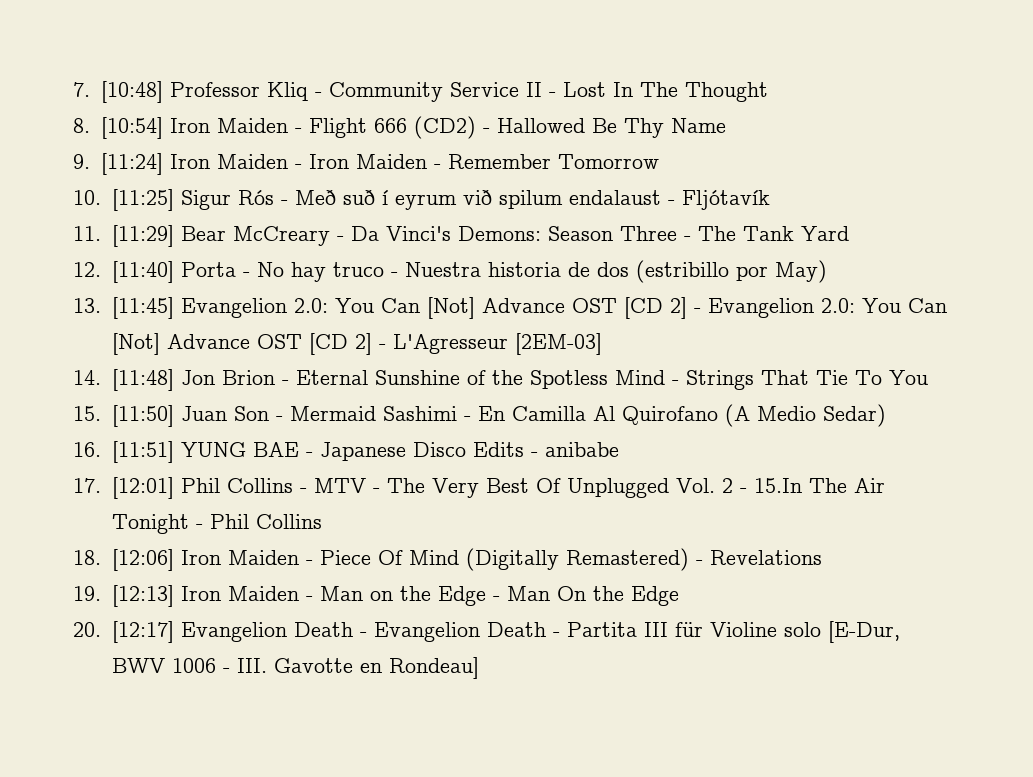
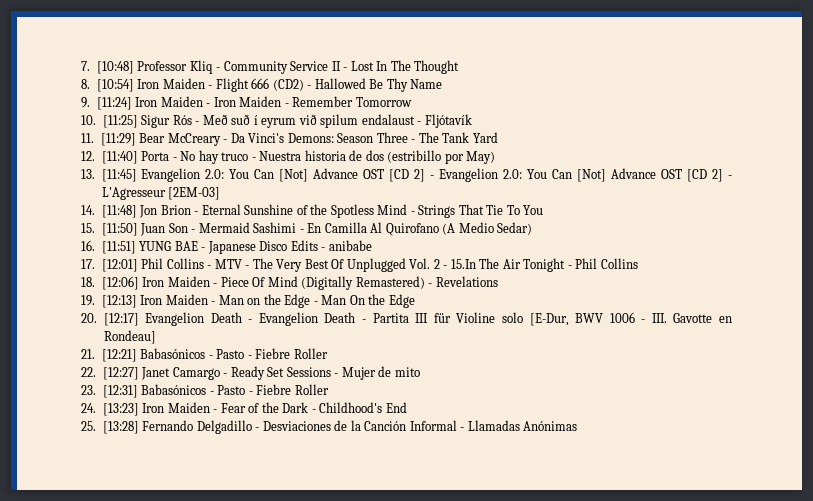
+ 21. [12:21] Babasónicos - Pasto - Fiebre Roller
+ 22. [12:27] Janet Camargo - Ready Set Sessions - Mujer de mito
+ 23. [12:31] Babasónicos - Pasto - Fiebre Roller
+ 24. [13:23] Iron Maiden - Fear of the Dark - Childhood's End
+ 25. [13:28] Fernando Delgadillo - Desviaciones de la Canción Informal - Llamadas Anónimas

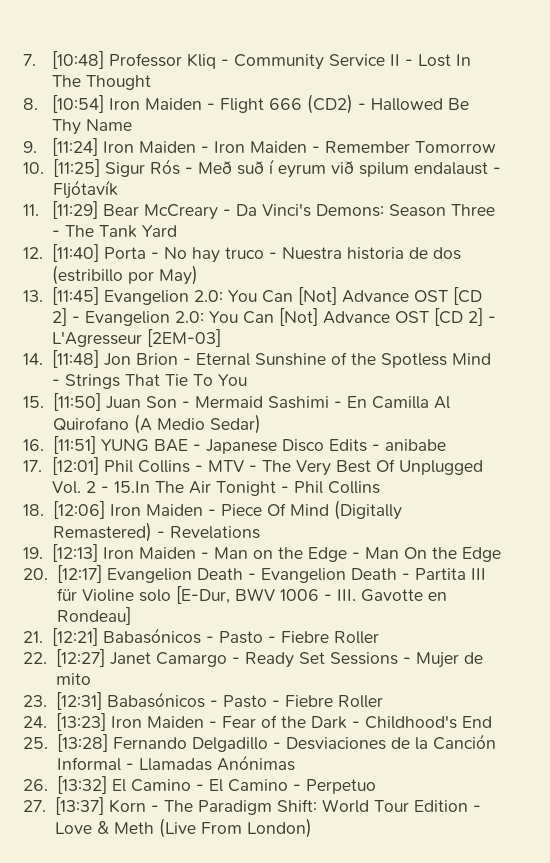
+ 26. [13:32] El Camino - El Camino - Perpetuo
+ 27. [13:37] Korn - The Paradigm Shift: World Tour Edition - Love & Meth (Live From London)

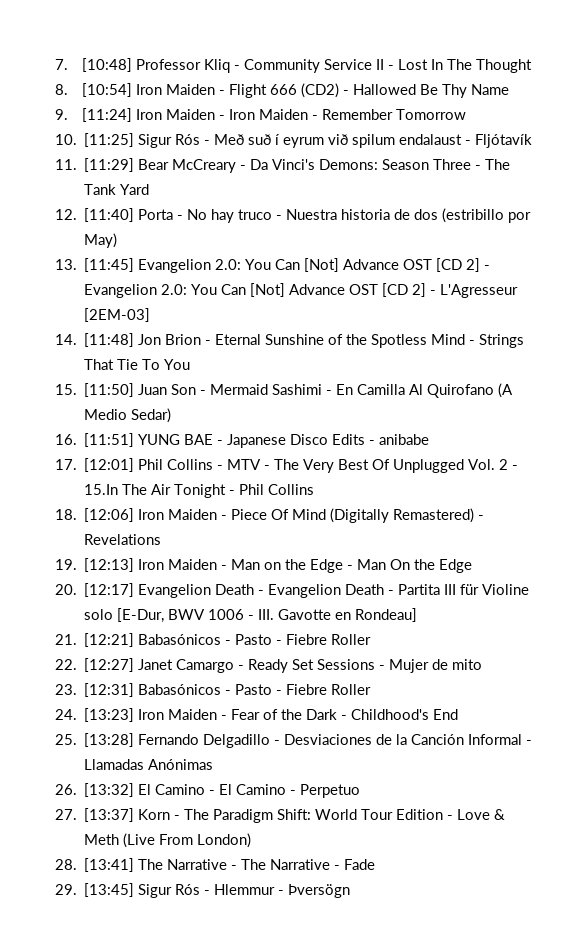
+ 28. [13:41] The Narrative - The Narrative - Fade
+ 29. [13:45] Sigur Rós - Hlemmur - Þversögn

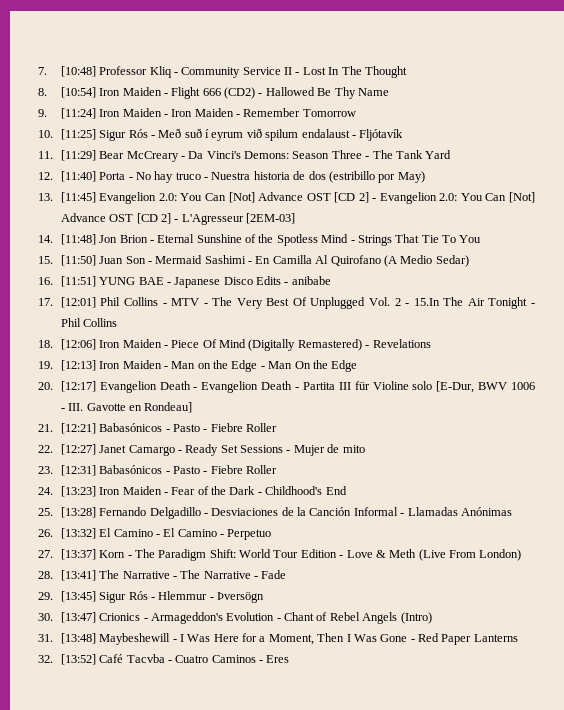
+ 30. [13:47] Crionics - Armageddon's Evolution - Chant of Rebel Angels (Intro)
+ 31. [13:48] Maybeshewill - I Was Here for a Moment, Then I Was Gone - Red Paper Lanterns
+ 32. [13:52] Café Tacvba - Cuatro Caminos - Eres

